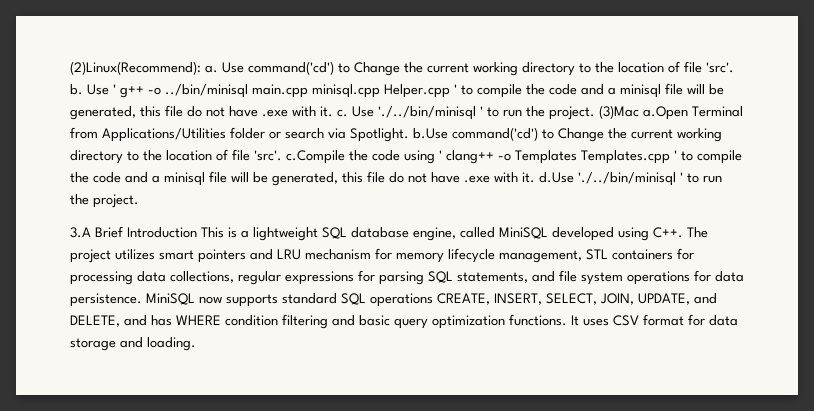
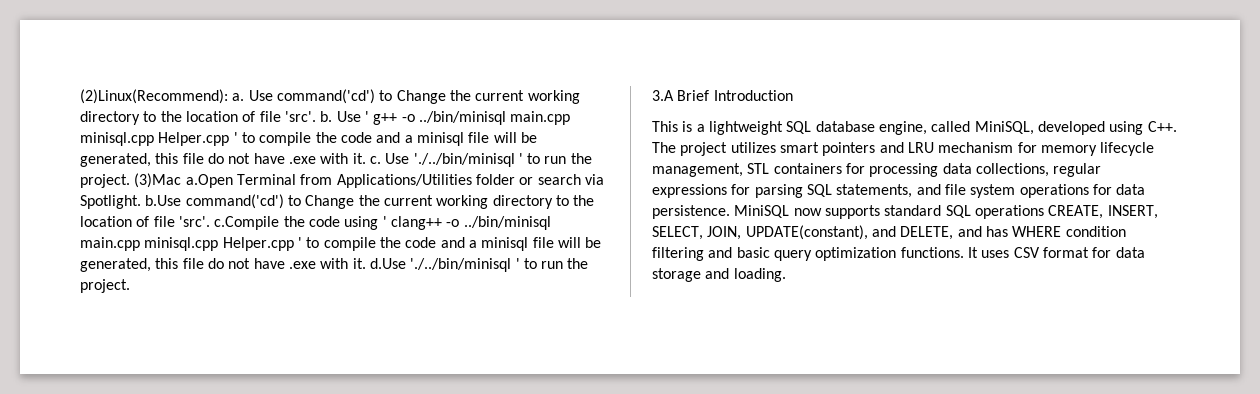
- (3)Mac a.Open Terminal from Applications/Utilities folder or search via Spotlight. b.Use command('cd') to Change the current working directory to the location of file 'src'. c.Compile the code using ' clang++ -o Templates Templates.cpp ' to compile the code and a minisql file will be generated, this file do not have .exe with it. d.Use './../bin/minisql ' to run the project.
+ (3)Mac a.Open Terminal from Applications/Utilities folder or search via Spotlight. b.Use command('cd') to Change the current working directory to the location of file 'src'. c.Compile the code using ' clang++ -o ../bin/minisql main.cpp minisql.cpp Helper.cpp ' to compile the code and a minisql file will be generated, this file do not have .exe with it. d.Use './../bin/minisql ' to run the project.
- 3.A Brief Introduction This is a lightweight SQL database engine, called MiniSQL developed using C++. The project utilizes smart pointers and LRU mechanism for memory lifecycle management, STL containers for processing data collections, regular expressions for parsing SQL statements, and file system operations for data persistence.
+ 3.A Brief Introduction
+ This is a lightweight SQL database engine, called MiniSQL, developed using C++. The project utilizes smart pointers and LRU mechanism for memory lifecycle management, STL containers for processing data collections, regular expressions for parsing SQL statements, and file system operations for data persistence.
- MiniSQL now supports standard SQL operations CREATE, INSERT, SELECT, JOIN, UPDATE, and DELETE, and has WHERE condition filtering and basic query optimization functions.
+ MiniSQL now supports standard SQL operations CREATE, INSERT, SELECT, JOIN, UPDATE(constant), and DELETE, and has WHERE condition filtering and basic query optimization functions.

